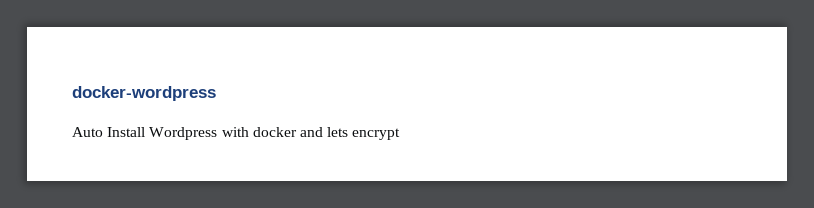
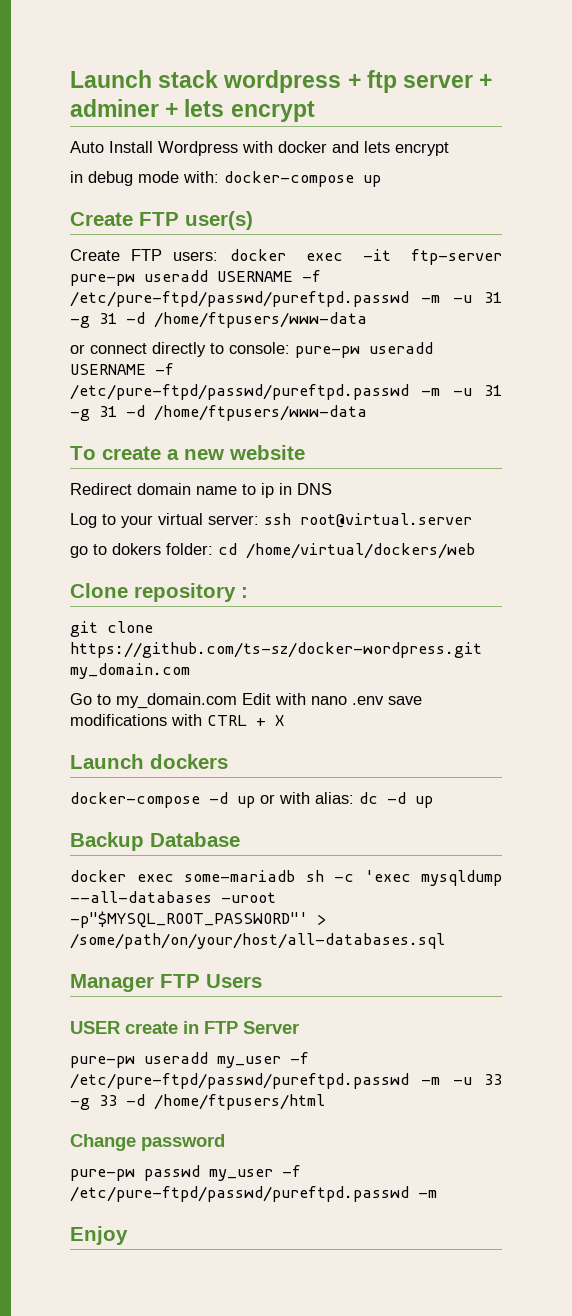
- docker-wordpress
+ Launch stack wordpress + ftp server + adminer + lets encrypt
+ in debug mode with: docker-compose up
+ Create FTP user(s)
+ Create FTP users: docker exec -it ftp-server pure-pw useradd USERNAME -f /etc/pure-ftpd/passwd/pureftpd.passwd -m -u 31 -g 31 -d /home/ftpusers/www-data
+ or connect directly to console: pure-pw useradd USERNAME -f /etc/pure-ftpd/passwd/pureftpd.passwd -m -u 31 -g 31 -d /home/ftpusers/www-data
+ To create a new website
+ Redirect domain name to ip in DNS
+ Log to your virtual server: ssh root@virtual.server
+ go to dokers folder: cd /home/virtual/dockers/web
+ Clone repository :
+ git clone https://github.com/ts-sz/docker-wordpress.git my_domain.com
+ Go to my_domain.com Edit with nano .env save modifications with CTRL + X
+ Launch dockers
+ docker-compose -d up or with alias: dc -d up
+ Backup Database
+ docker exec some-mariadb sh -c 'exec mysqldump --all-databases -uroot -p"$MYSQL_ROOT_PASSWORD"' > /some/path/on/your/host/all-databases.sql
+ Manager FTP Users
+ USER create in FTP Server
+ pure-pw useradd my_user -f /etc/pure-ftpd/passwd/pureftpd.passwd -m -u 33 -g 33 -d /home/ftpusers/html
+ Change password
+ pure-pw passwd my_user -f /etc/pure-ftpd/passwd/pureftpd.passwd -m
+ Enjoy

